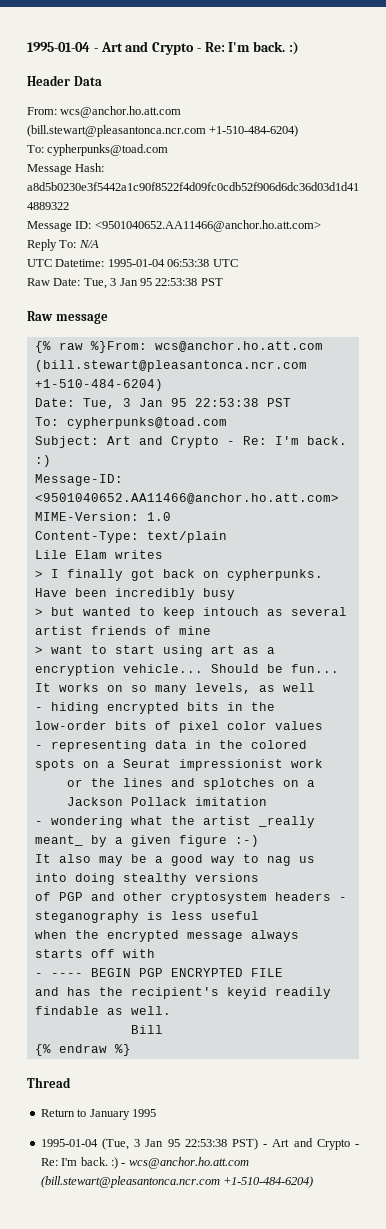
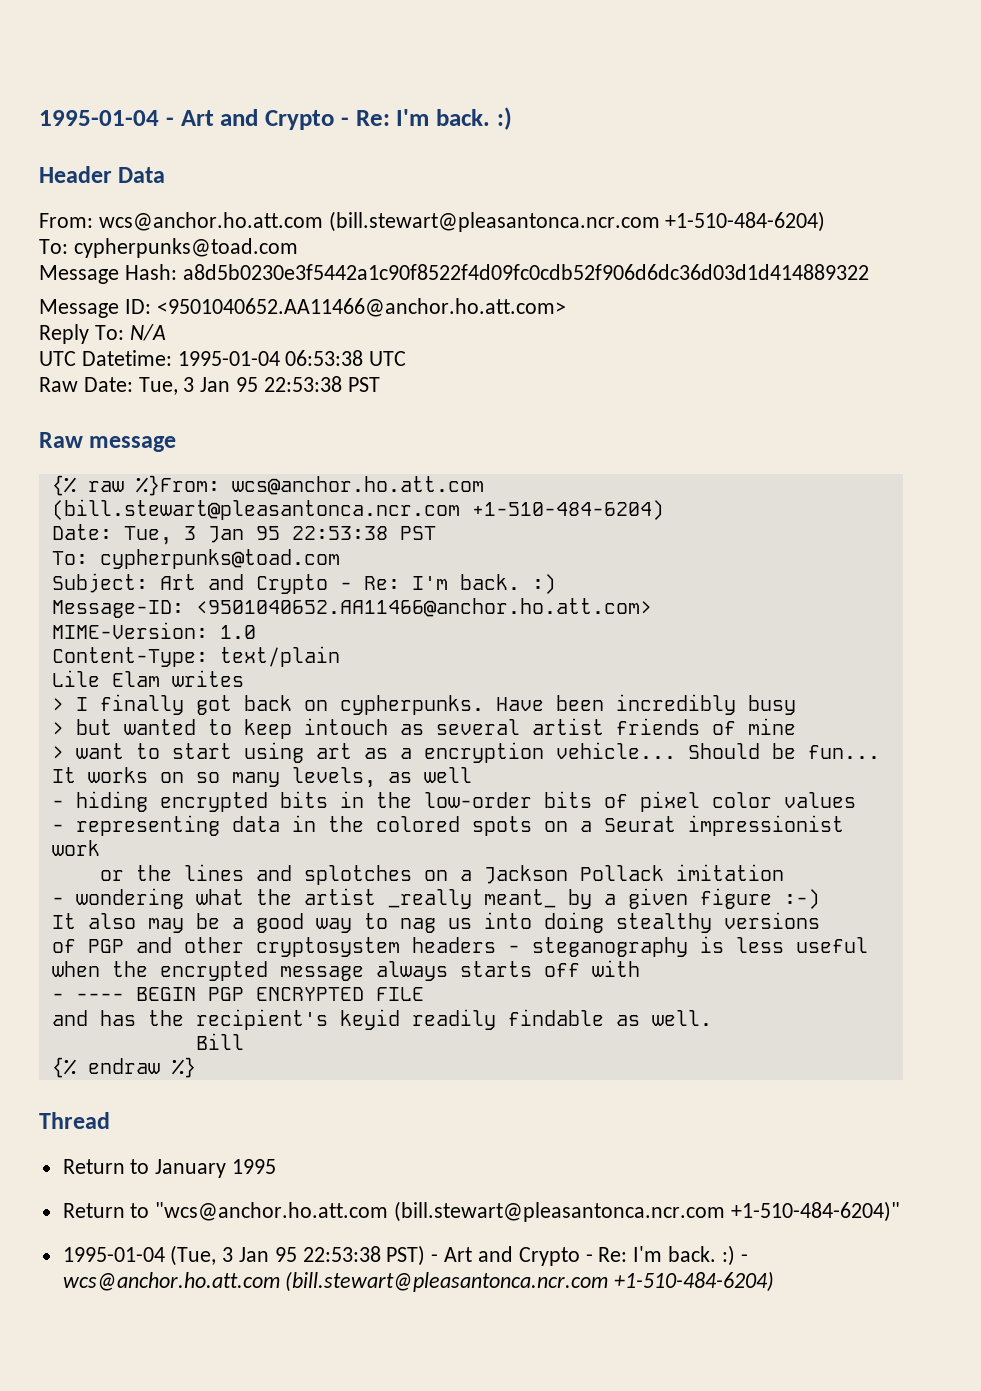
+ Return to "wcs@anchor.ho.att.com (bill.stewart@pleasantonca.ncr.com +1-510-484-6204)"

